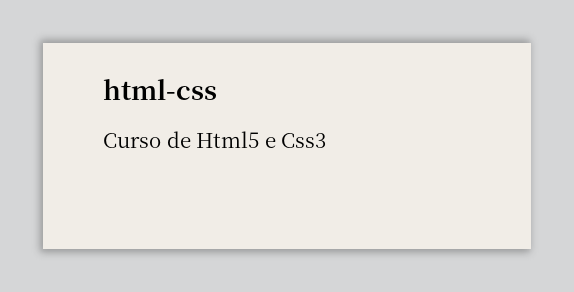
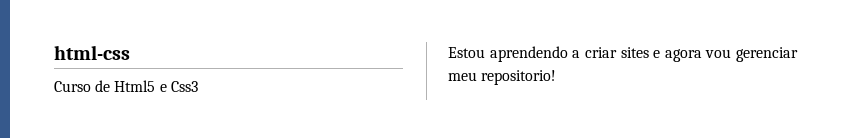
+ Estou aprendendo a criar sites e agora vou gerenciar meu repositorio!

